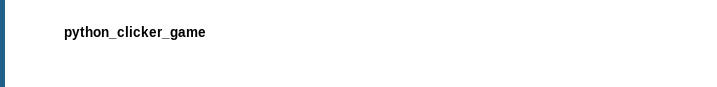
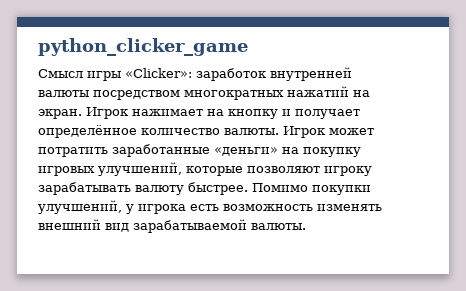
+ Смысл игры «Clicker»: заработок внутренней валюты посредством многократных нажатий на экран. Игрок нажимает на кнопку и получает определённое количество валюты. Игрок может потратить заработанные «деньги» на покупку игровых улучшений, которые позволяют игроку зарабатывать валюту быстрее. Помимо покупки улучшений, у игрока есть возможность изменять внешний вид зарабатываемой валюты.

